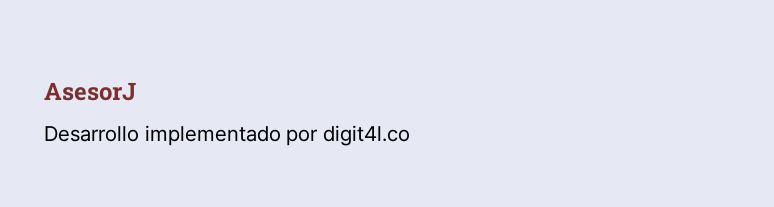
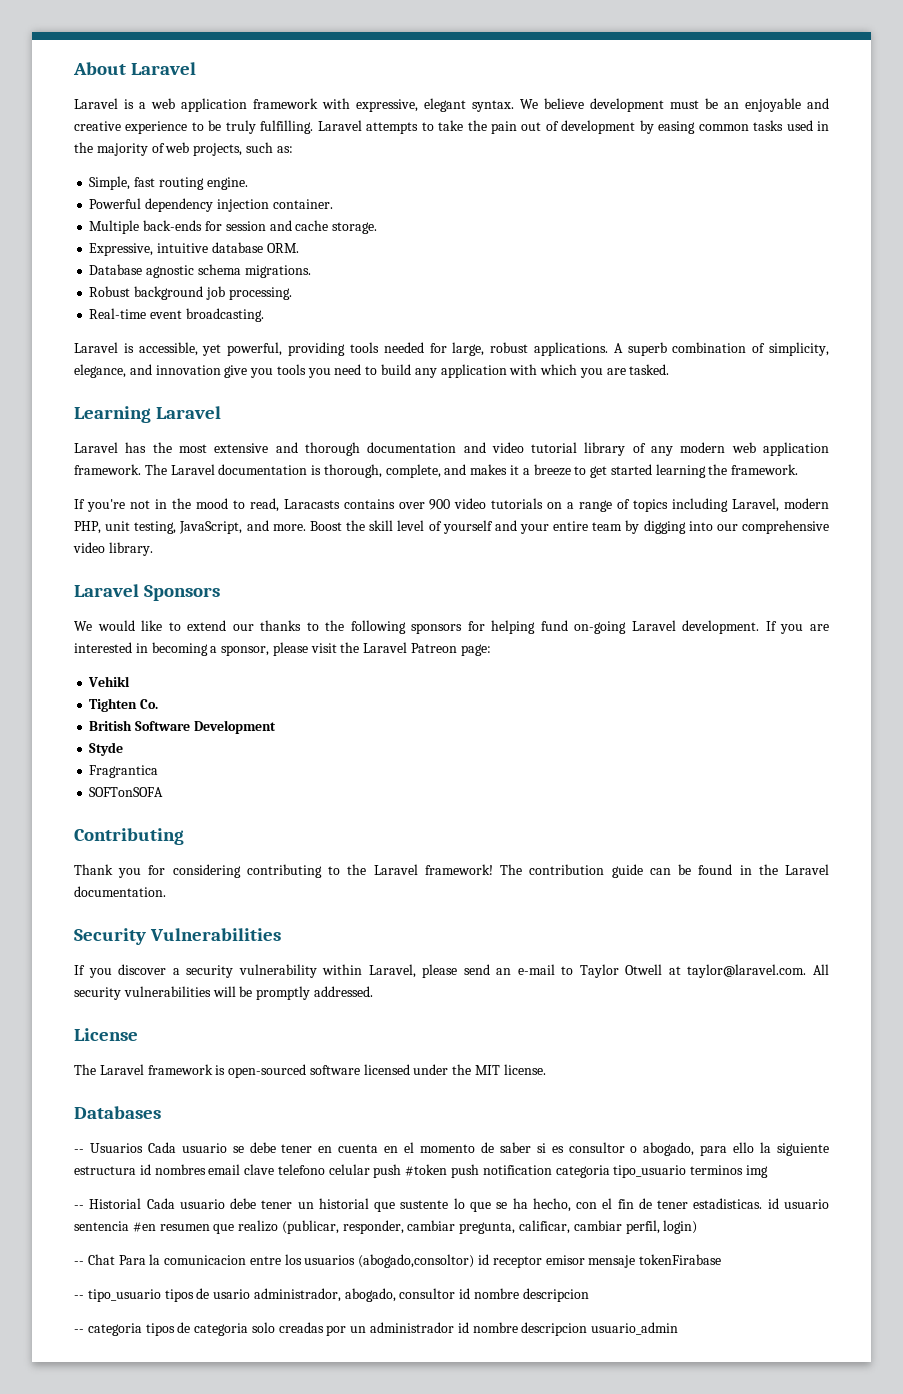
- AsesorJ
- Desarrollo implementado por digit4l.co
+ About Laravel
+ Laravel is a web application framework with expressive, elegant syntax. We believe development must be an enjoyable and creative experience to be truly fulfilling. Laravel attempts to take the pain out of development by easing common tasks used in the majority of web projects, such as:
+ Simple, fast routing engine.
+ Powerful dependency injection container.
+ Multiple back-ends for session and cache storage.
+ Expressive, intuitive database ORM.
+ Database agnostic schema migrations.
+ Robust background job processing.
+ Real-time event broadcasting.
+ Laravel is accessible, yet powerful, providing tools needed for large, robust applications. A superb combination of simplicity, elegance, and innovation give you tools you need to build any application with which you are tasked.
+ Learning Laravel
+ Laravel has the most extensive and thorough documentation and video tutorial library of any modern web application framework. The Laravel documentation is thorough, complete, and makes it a breeze to get started learning the framework.
+ If you're not in the mood to read, Laracasts contains over 900 video tutorials on a range of topics including Laravel, modern PHP, unit testing, JavaScript, and more. Boost the skill level of yourself and your entire team by digging into our comprehensive video library.
+ Laravel Sponsors
+ We would like to extend our thanks to the following sponsors for helping fund on-going Laravel development. If you are interested in becoming a sponsor, please visit the Laravel Patreon page:
+ Vehikl
+ Tighten Co.
+ British Software Development
+ Styde
+ Fragrantica
+ SOFTonSOFA
+ Contributing
+ Thank you for considering contributing to the Laravel framework! The contribution guide can be found in the Laravel documentation.
+ Security Vulnerabilities
+ If you discover a security vulnerability within Laravel, please send an e-mail to Taylor Otwell at taylor@laravel.com. All security vulnerabilities will be promptly addressed.
+ License
+ The Laravel framework is open-sourced software licensed under the MIT license.
+ Databases
+ -- Usuarios Cada usuario se debe tener en cuenta en el momento de saber si es consultor o abogado, para ello la siguiente estructura id nombres email clave telefono celular push #token push notification categoria tipo_usuario terminos img
+ -- Historial Cada usuario debe tener un historial que sustente lo que se ha hecho, con el fin de tener estadisticas. id usuario sentencia #en resumen que realizo (publicar, responder, cambiar pregunta, calificar, cambiar perfil, login)
+ -- Chat Para la comunicacion entre los usuarios (abogado,consoltor) id receptor emisor mensaje tokenFirabase
+ -- tipo_usuario tipos de usario administrador, abogado, consultor id nombre descripcion
+ -- categoria tipos de categoria solo creadas por un administrador id nombre descripcion usuario_admin

